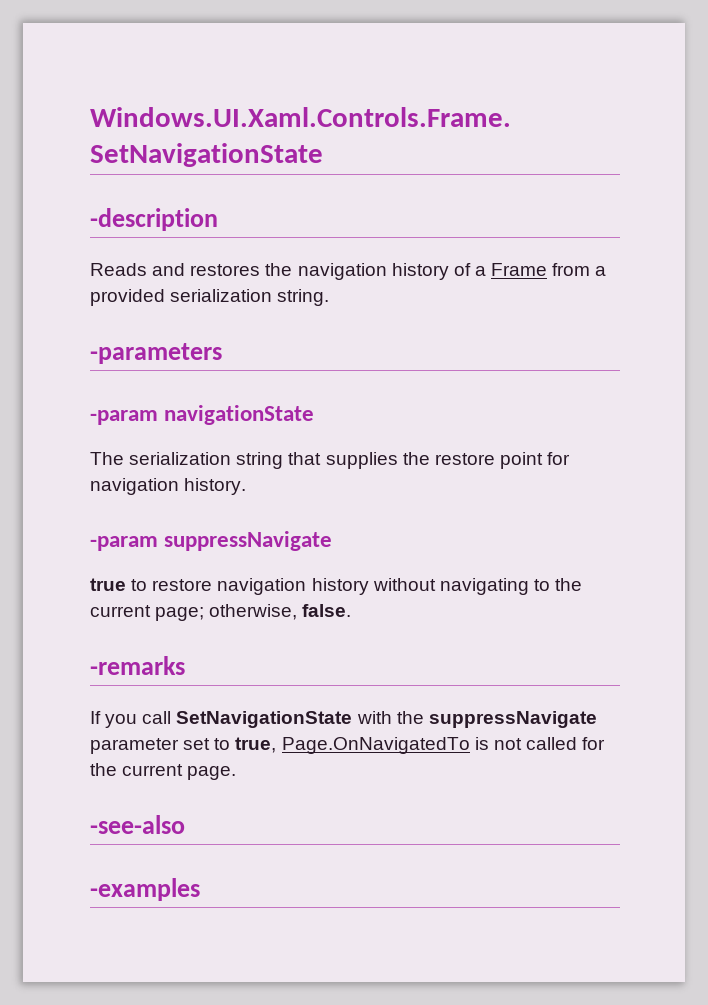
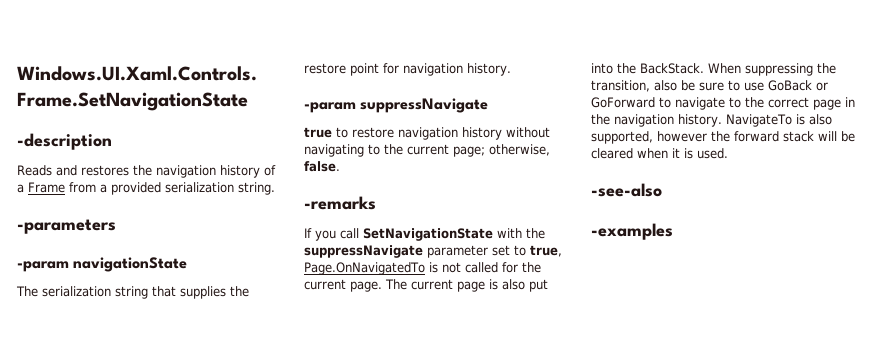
+ The current page is also put into the BackStack. When suppressing the transition, also be sure to use GoBack or GoForward to navigate to the correct page in the navigation history. NavigateTo is also supported, however the forward stack will be cleared when it is used.

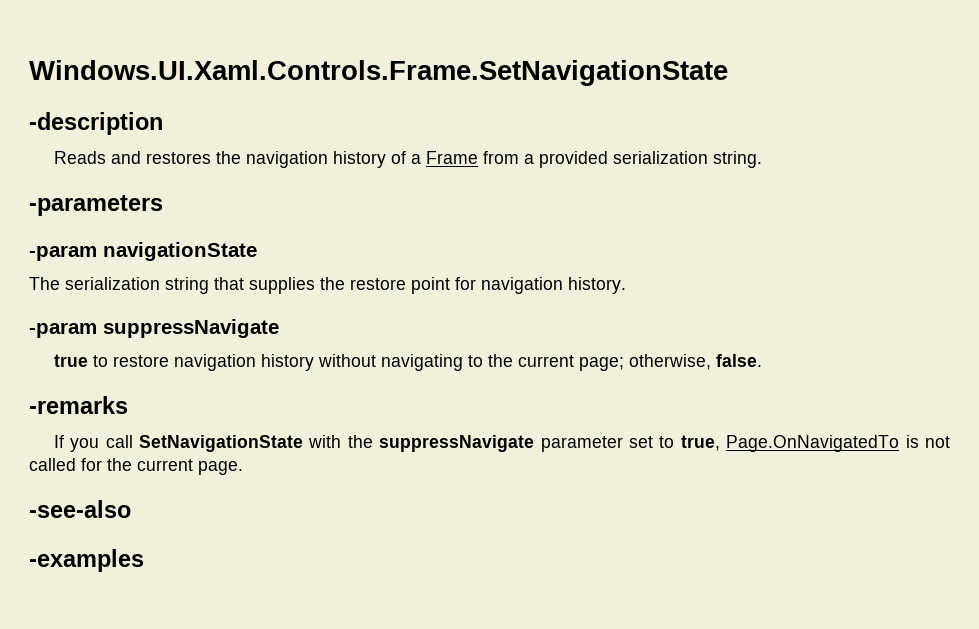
- The current page is also put into the BackStack. When suppressing the transition, also be sure to use GoBack or GoForward to navigate to the correct page in the navigation history. NavigateTo is also supported, however the forward stack will be cleared when it is used.

